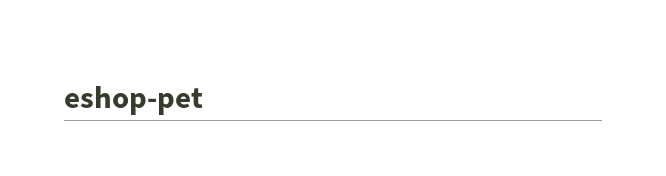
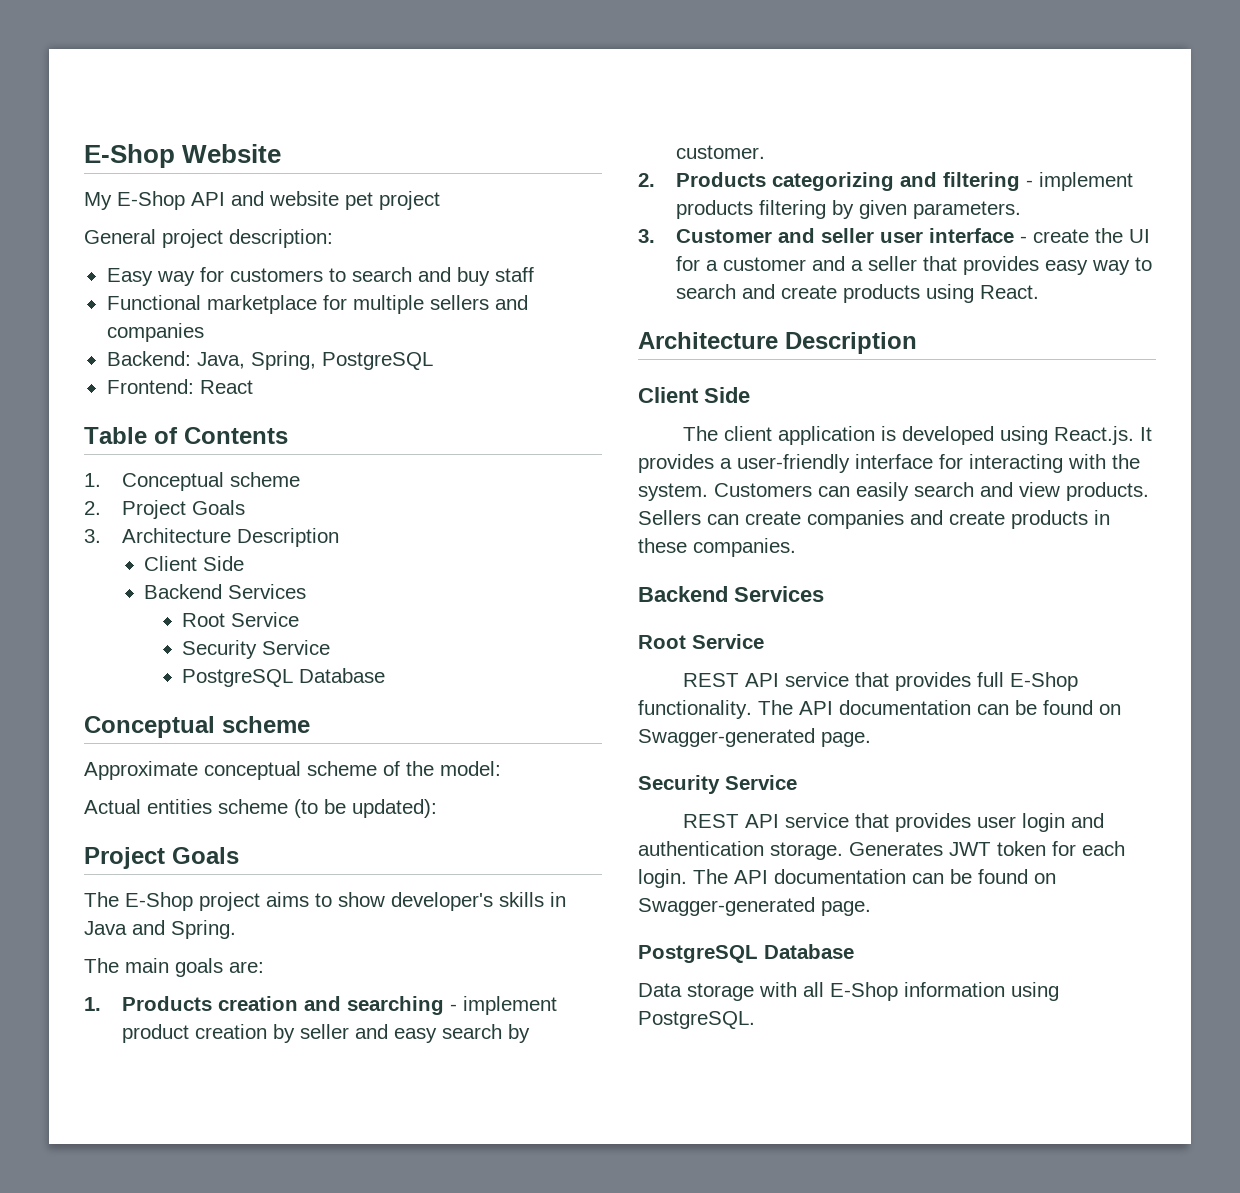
- eshop-pet
+ E-Shop Website
+ My E-Shop API and website pet project
+ General project description:
+ Easy way for customers to search and buy staff
+ Functional marketplace for multiple sellers and companies
+ Backend: Java, Spring, PostgreSQL
+ Frontend: React
+ Table of Contents
+ 1. Conceptual scheme
+ 2. Project Goals
+ 3. Architecture Description
+ Client Side
+ Backend Services
+ Root Service
+ Security Service
+ PostgreSQL Database
+ Conceptual scheme
+ Approximate conceptual scheme of the model:
+ Actual entities scheme (to be updated):
+ Project Goals
+ The E-Shop project aims to show developer's skills in Java and Spring.
+ The main goals are:
+ 1. Products creation and searching - implement product creation by seller and easy search by customer.
+ 2. Products categorizing and filtering - implement products filtering by given parameters.
+ 3. Customer and seller user interface - create the UI for a customer and a seller that provides easy way to search and create products using React.
+ Architecture Description
+ Client Side
+ The client application is developed using React.js. It provides a user-friendly interface for interacting with the system. Customers can easily search and view products. Sellers can create companies and create products in these companies.
+ Backend Services
+ Root Service
+ REST API service that provides full E-Shop functionality. The API documentation can be found on Swagger-generated page.
+ Security Service
+ REST API service that provides user login and authentication storage. Generates JWT token for each login. The API documentation can be found on Swagger-generated page.
+ PostgreSQL Database
+ Data storage with all E-Shop information using PostgreSQL.

